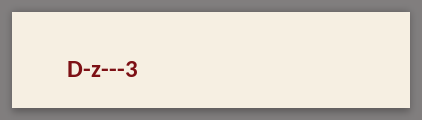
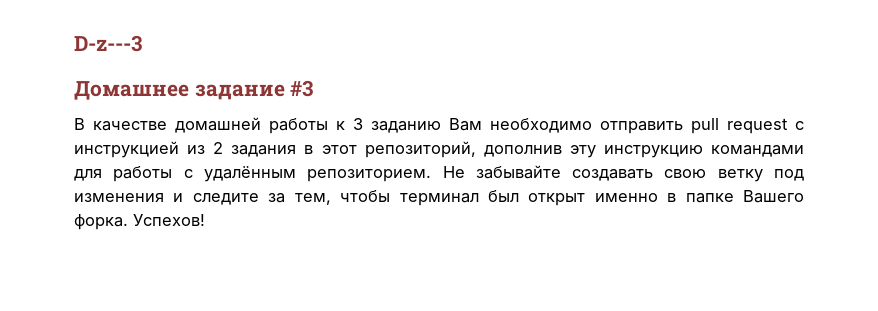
+ Домашнее задание #3
+ В качестве домашней работы к 3 заданию Вам необходимо отправить pull request с инструкцией из 2 задания в этот репозиторий, дополнив эту инструкцию командами для работы с удалённым репозиторием. Не забывайте создавать свою ветку под изменения и следите за тем, чтобы терминал был открыт именно в папке Вашего форка. Успехов!

